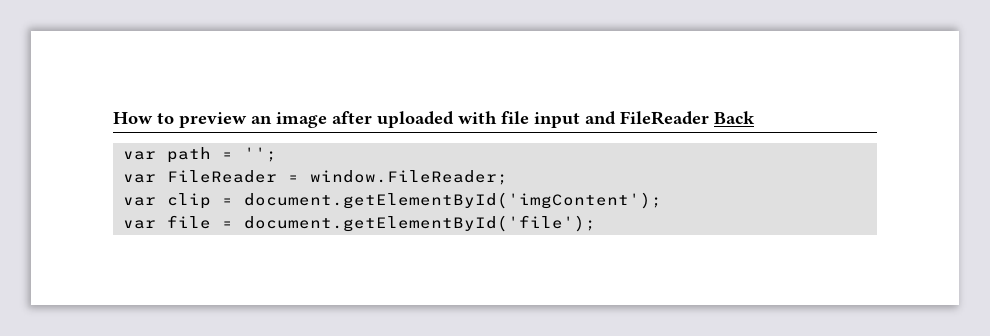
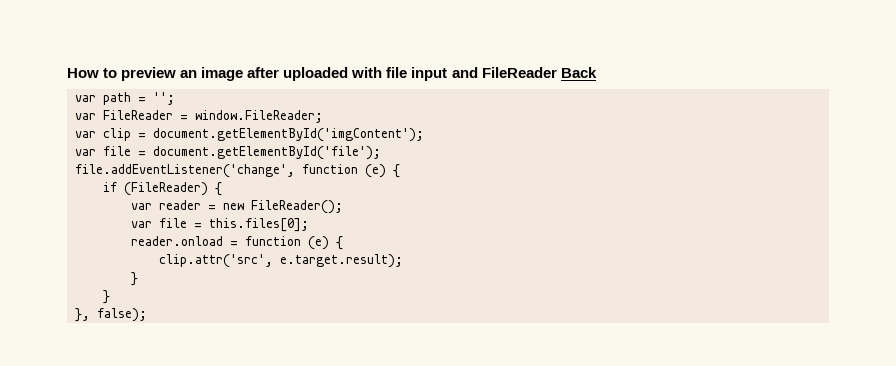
+ file.addEventListener('change', function (e) {
+ if (FileReader) {
+ var reader = new FileReader();
+ var file = this.files[0];
+ reader.onload = function (e) {
+ clip.attr('src', e.target.result);
+ }
+ }
+ }, false);

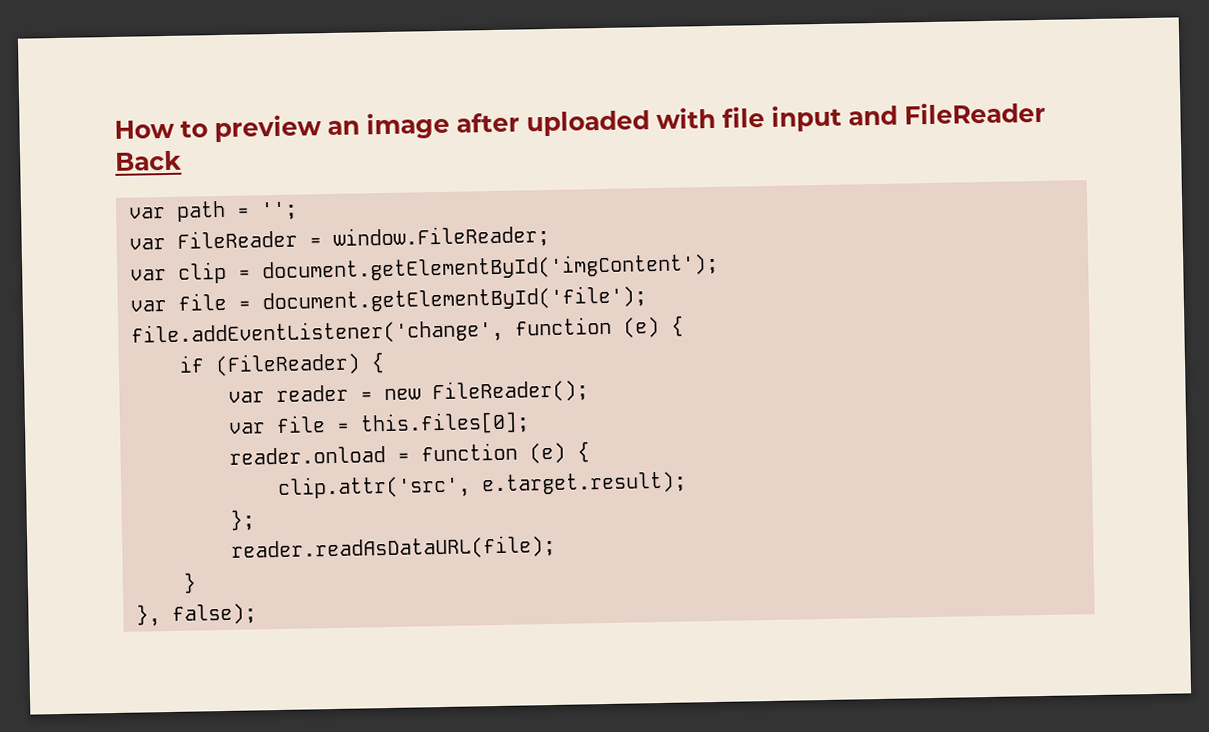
  clip.attr('src', e.target.result);
- }
+ };
+ reader.readAsDataURL(file);

